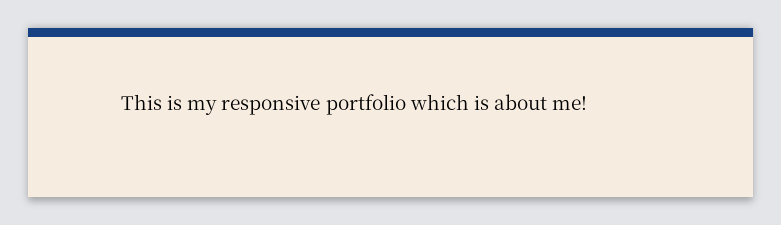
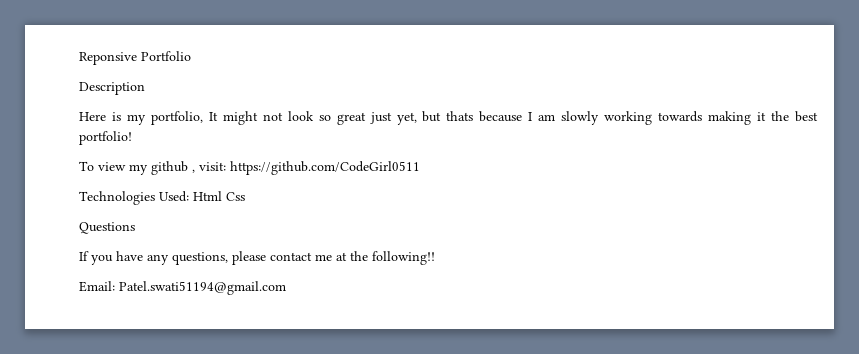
- This is my responsive portfolio which is about me!
+ Reponsive Portfolio
+ Description
+ Here is my portfolio, It might not look so great just yet, but thats because I am slowly working towards making it the best portfolio!
+ To view my github , visit: https://github.com/CodeGirl0511
+ Technologies Used: Html Css
+ Questions
+ If you have any questions, please contact me at the following!!
+ Email: Patel.swati51194@gmail.com

